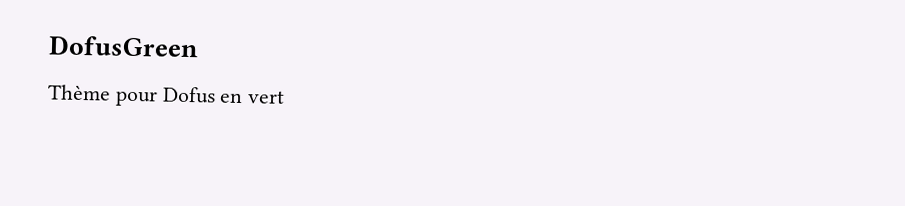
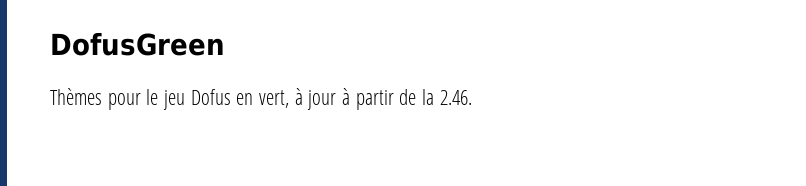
- Thème pour Dofus en vert
+ Thèmes pour le jeu Dofus en vert, à jour à partir de la 2.46.

